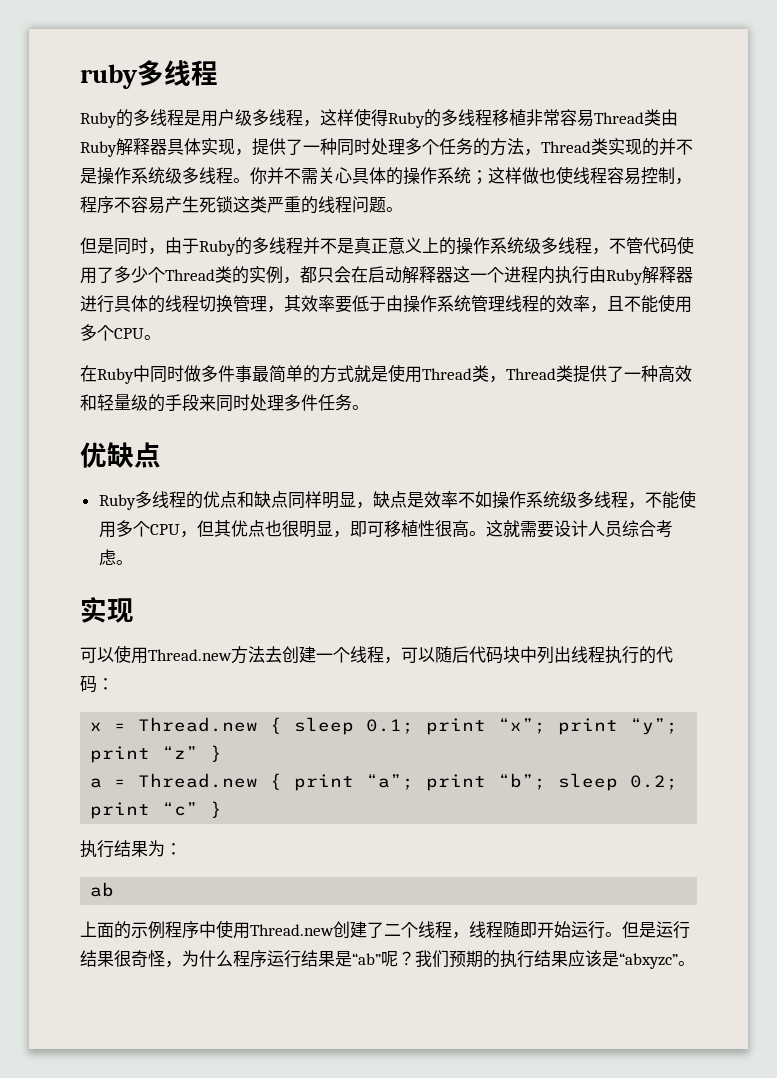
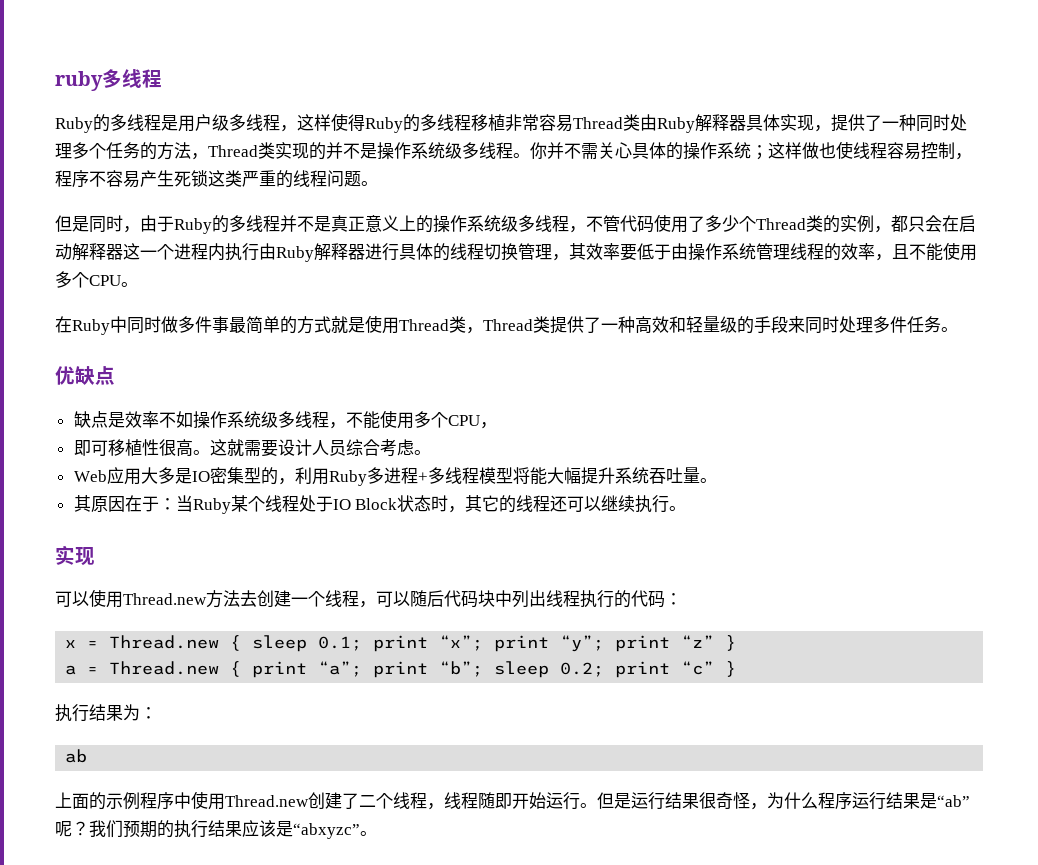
- Ruby多线程的优点和缺点同样明显，缺点是效率不如操作系统级多线程，不能使用多个CPU，但其优点也很明显，即可移植性很高。
+ 缺点是效率不如操作系统级多线程，不能使用多个CPU，
+ 即可移植性很高。
+ Web应用大多是IO密集型的，利用Ruby多进程+多线程模型将能大幅提升系统吞吐量。
+ 其原因在于：当Ruby某个线程处于IO Block状态时，其它的线程还可以继续执行。

